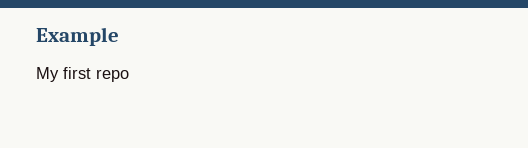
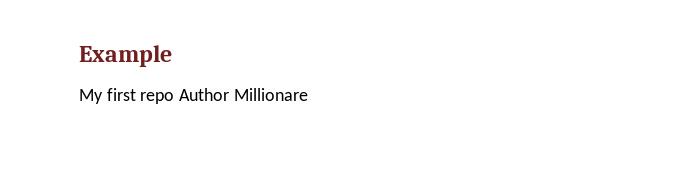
- My first repo
+ My first repo Author Millionare

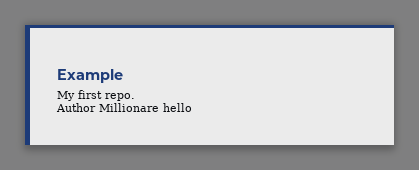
- My first repo Author Millionare
+ My first repo.
+ Author Millionare hello

